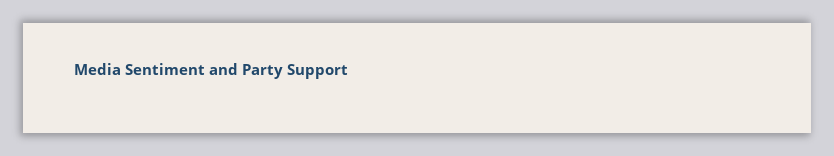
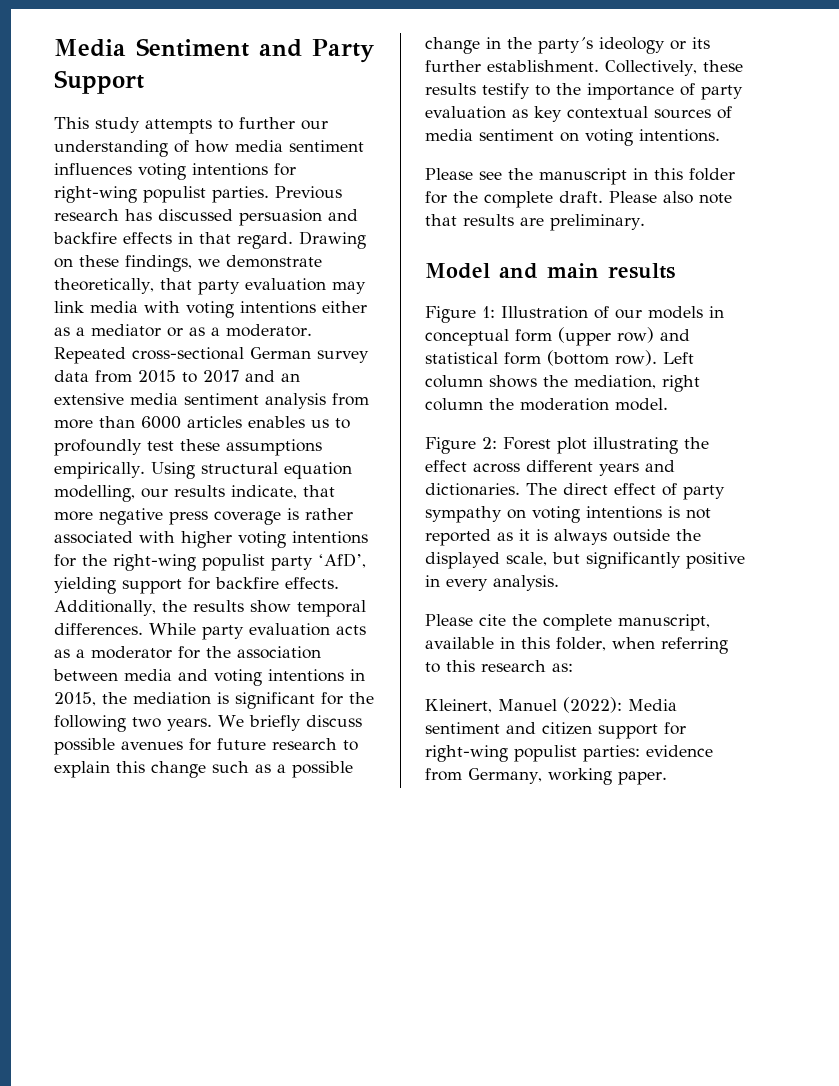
+ This study attempts to further our understanding of how media sentiment influences voting intentions for right-wing populist parties. Previous research has discussed persuasion and backfire effects in that regard. Drawing on these findings, we demonstrate theoretically, that party evaluation may link media with voting intentions either as a mediator or as a moderator. Repeated cross-sectional German survey data from 2015 to 2017 and an extensive media sentiment analysis from more than 6000 articles enables us to profoundly test these assumptions empirically. Using structural equation modelling, our results indicate, that more negative press coverage is rather associated with higher voting intentions for the right-wing populist party ‘AfD’, yielding support for backfire effects. Additionally, the results show temporal differences. While party evaluation acts as a moderator for the association between media and voting intentions in 2015, the mediation is significant for the following two years. We briefly discuss possible avenues for future research to explain this change such as a possible change in the party´s ideology or its further establishment. Collectively, these results testify to the importance of party evaluation as key contextual sources of media sentiment on voting intentions.
+ Please see the manuscript in this folder for the complete draft. Please also note that results are preliminary.
+ Model and main results
+ Figure 1: Illustration of our models in conceptual form (upper row) and statistical form (bottom row). Left column shows the mediation, right column the moderation model.
+ Figure 2: Forest plot illustrating the effect across different years and dictionaries. The direct effect of party sympathy on voting intentions is not reported as it is always outside the displayed scale, but significantly positive in every analysis.
+ Please cite the complete manuscript, available in this folder, when referring to this research as:
+ Kleinert, Manuel (2022): Media sentiment and citizen support for right-wing populist parties: evidence from Germany, working paper.

